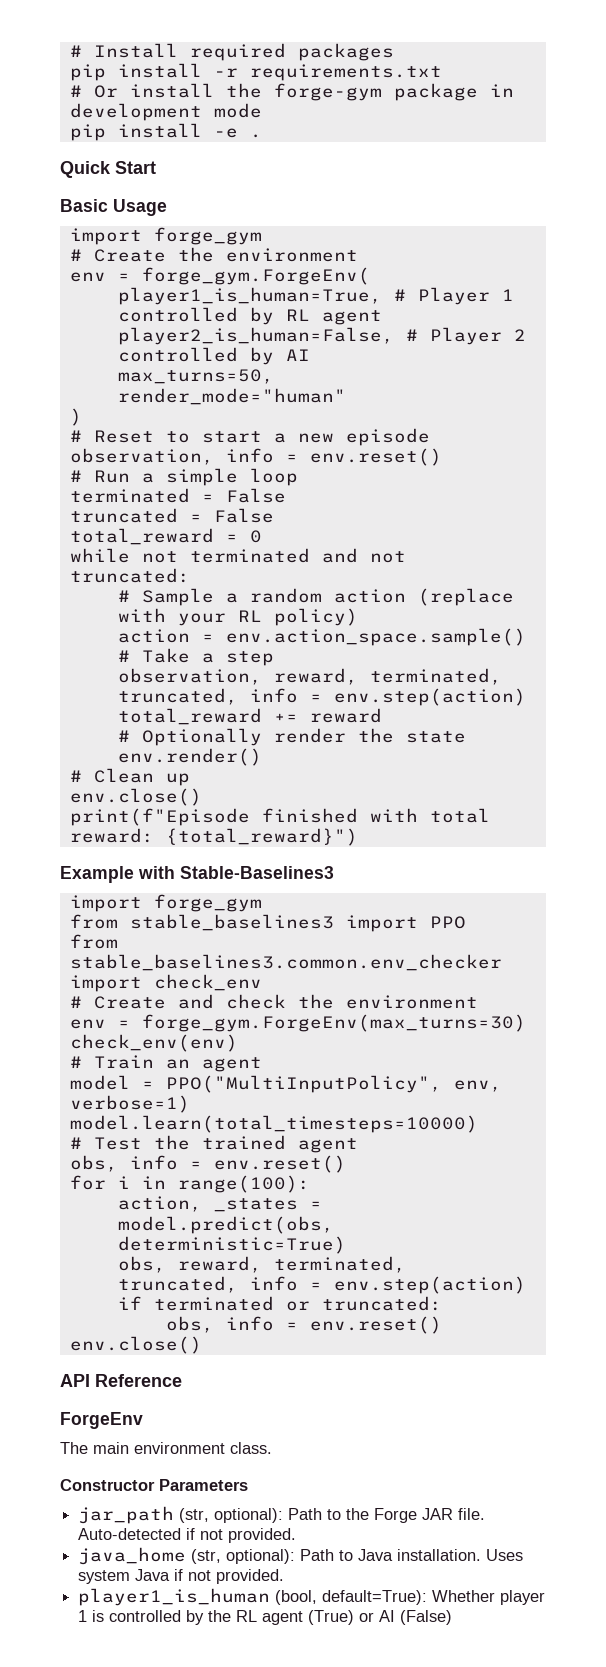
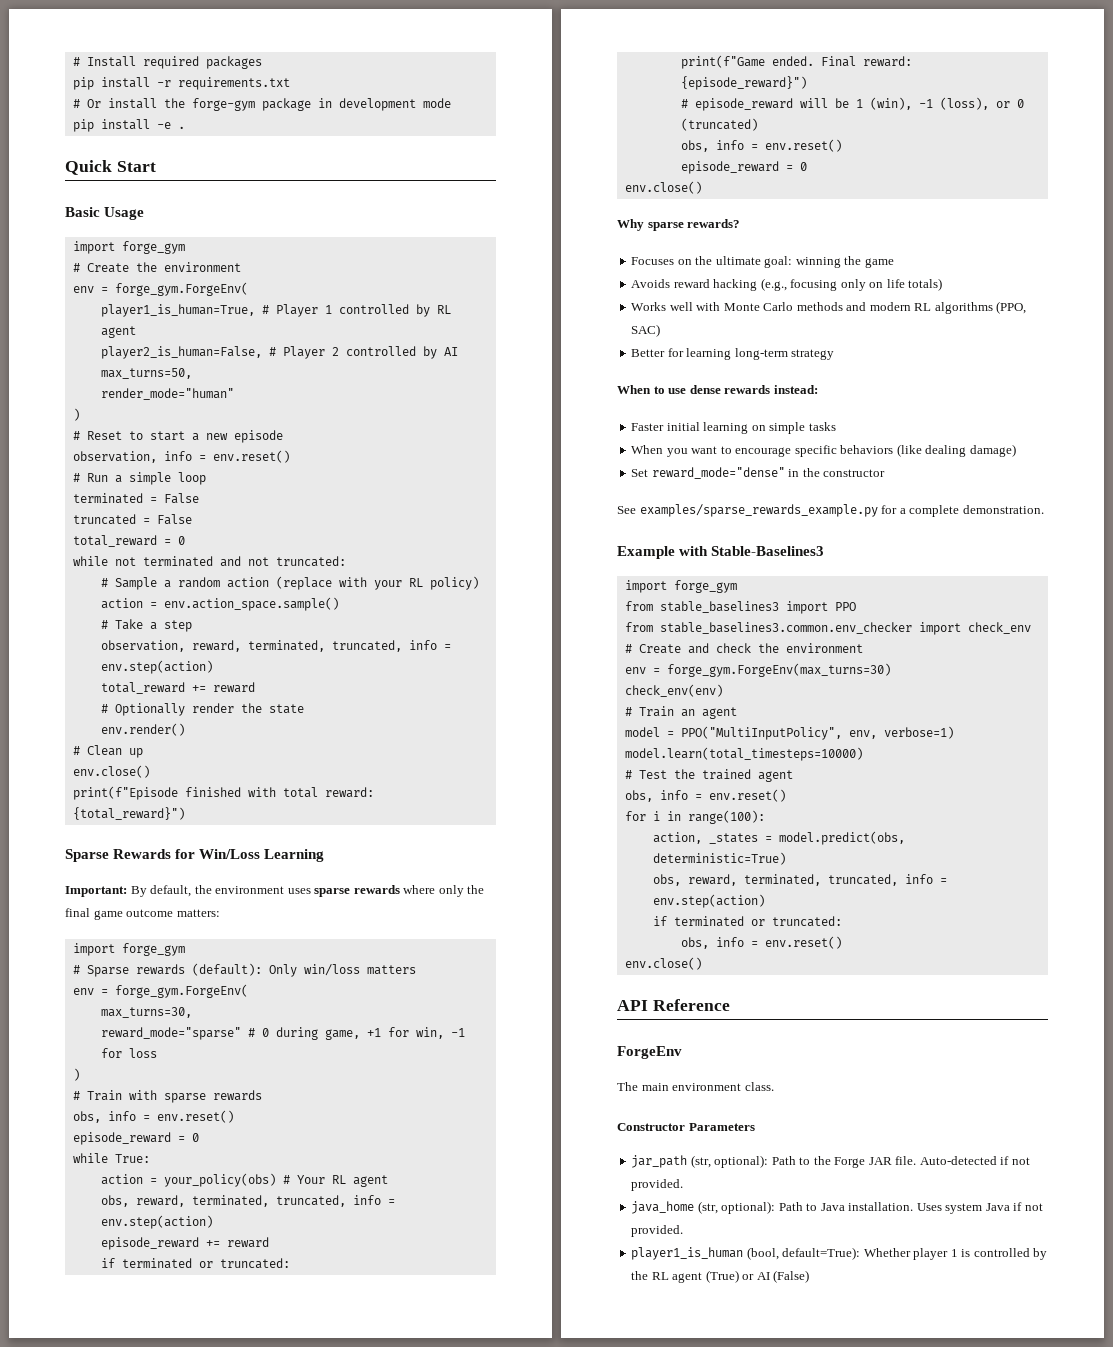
+ Sparse Rewards for Win/Loss Learning
+ Important: By default, the environment uses sparse rewards where only the final game outcome matters:
+ import forge_gym
+ # Sparse rewards (default): Only win/loss matters
+ env = forge_gym.ForgeEnv(
+ max_turns=30,
+ reward_mode="sparse" # 0 during game, +1 for win, -1 for loss
+ )
+ # Train with sparse rewards
+ obs, info = env.reset()
+ episode_reward = 0
+ while True:
+ action = your_policy(obs) # Your RL agent
+ obs, reward, terminated, truncated, info = env.step(action)
+ episode_reward += reward
+ if terminated or truncated:
+ print(f"Game ended. Final reward: {episode_reward}")
+ # episode_reward will be 1 (win), -1 (loss), or 0 (truncated)
+ obs, info = env.reset()
+ episode_reward = 0
+ env.close()
+ Why sparse rewards?
+ Focuses on the ultimate goal: winning the game
+ Avoids reward hacking (e.g., focusing only on life totals)
+ Works well with Monte Carlo methods and modern RL algorithms (PPO, SAC)
+ Better for learning long-term strategy
+ When to use dense rewards instead:
+ Faster initial learning on simple tasks
+ When you want to encourage specific behaviors (like dealing damage)
+ Set reward_mode="dense" in the constructor
+ See examples/sparse_rewards_example.py for a complete demonstration.

